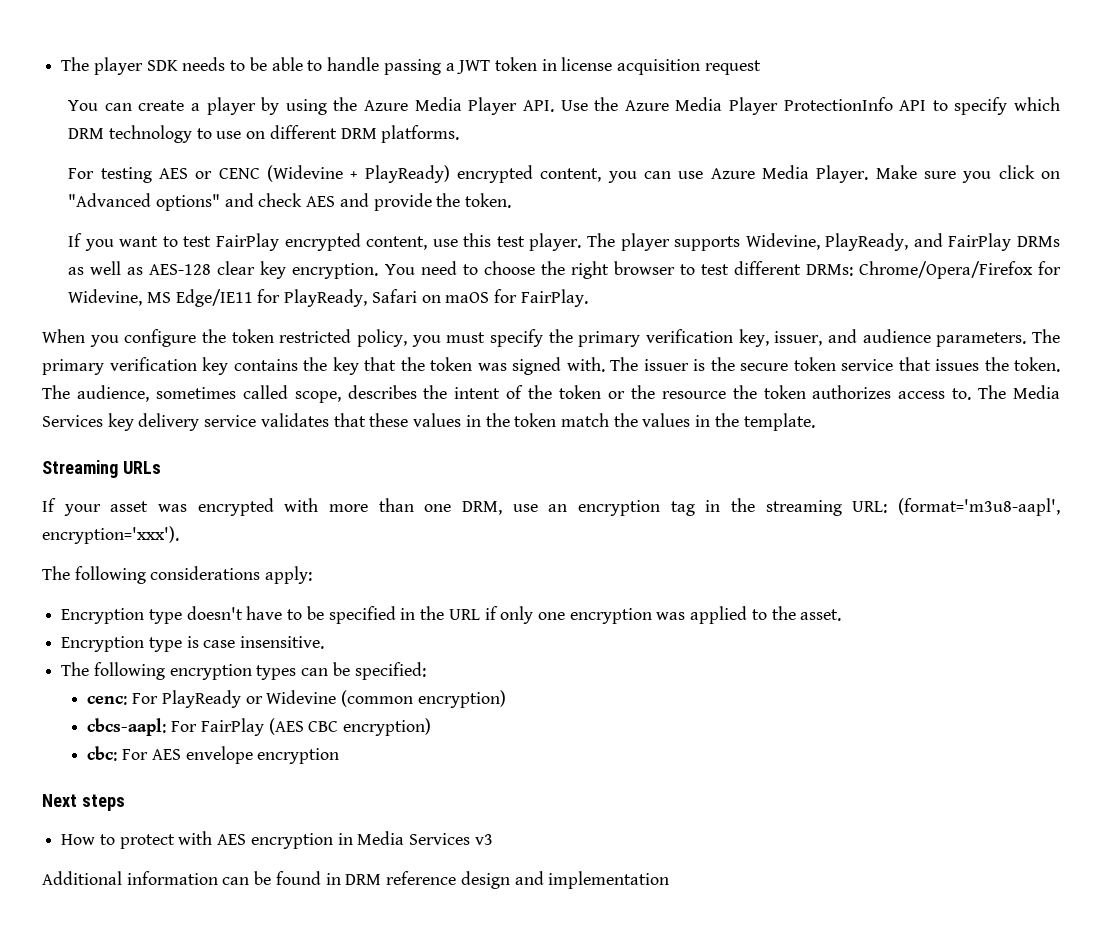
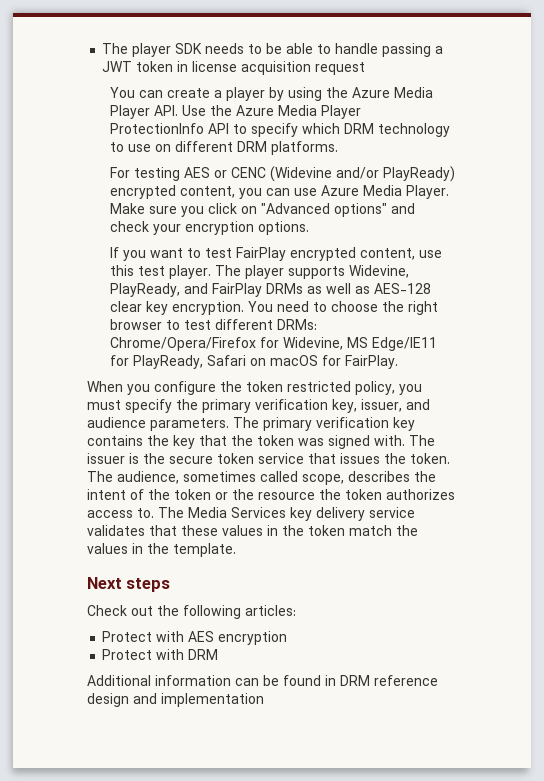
- For testing AES or CENC (Widevine + PlayReady) encrypted content, you can use Azure Media Player.
+ For testing AES or CENC (Widevine and/or PlayReady) encrypted content, you can use Azure Media Player.
- Make sure you click on "Advanced options" and check AES and provide the token.
+ Make sure you click on "Advanced options" and check your encryption options.
- You need to choose the right browser to test different DRMs: Chrome/Opera/Firefox for Widevine, MS Edge/IE11 for PlayReady, Safari on maOS for FairPlay.
+ You need to choose the right browser to test different DRMs: Chrome/Opera/Firefox for Widevine, MS Edge/IE11 for PlayReady, Safari on macOS for FairPlay.
- Streaming URLs
- If your asset was encrypted with more than one DRM, use an encryption tag in the streaming URL: (format='m3u8-aapl', encryption='xxx').
- The following considerations apply:
- Encryption type doesn't have to be specified in the URL if only one encryption was applied to the asset.
- Encryption type is case insensitive.
- The following encryption types can be specified:
- cenc: For PlayReady or Widevine (common encryption)
- cbcs-aapl: For FairPlay (AES CBC encryption)
- cbc: For AES envelope encryption
  Next steps
- How to protect with AES encryption in Media Services v3
+ Check out the following articles:
+ Protect with AES encryption
+ Protect with DRM

